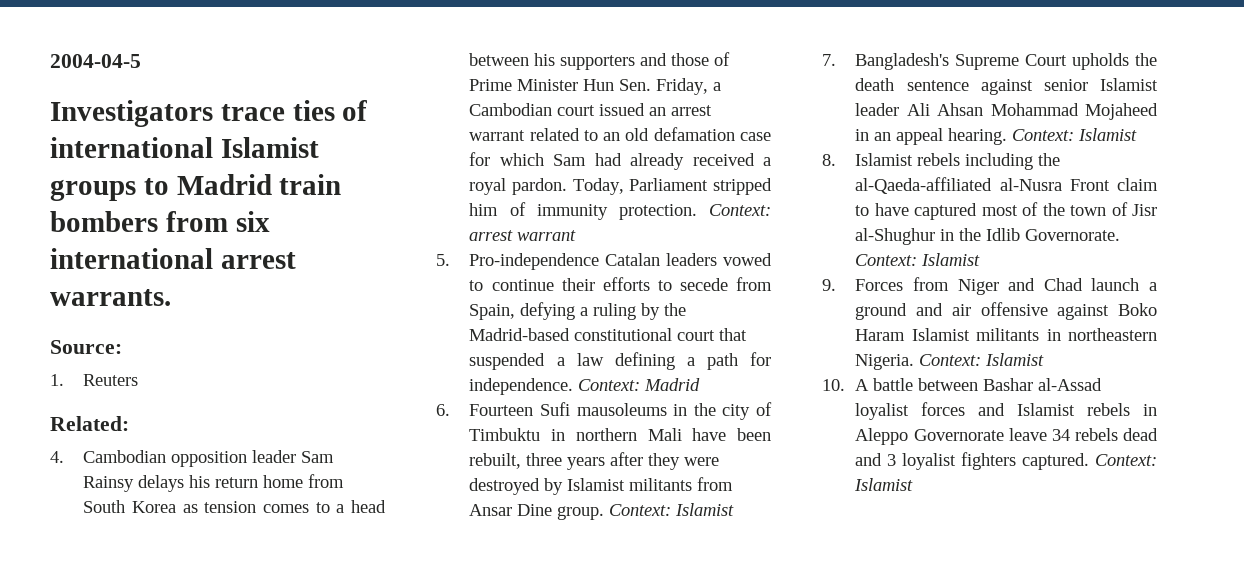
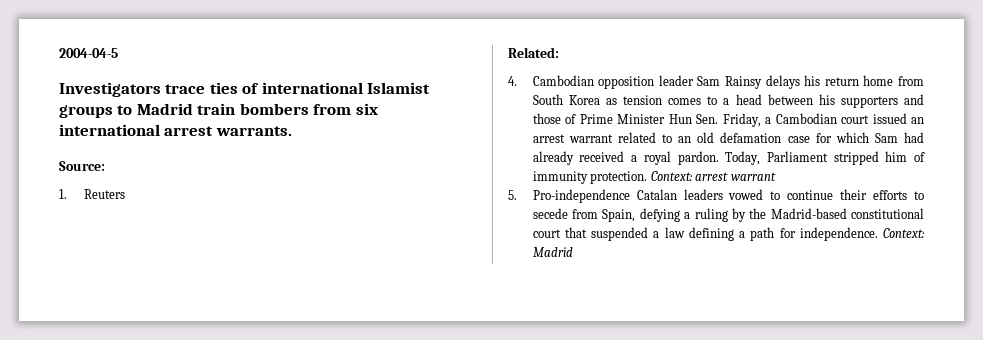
- 6. Fourteen Sufi mausoleums in the city of Timbuktu in northern Mali have been rebuilt, three years after they were destroyed by Islamist militants from Ansar Dine group. Context: Islamist
- 7. Bangladesh's Supreme Court upholds the death sentence against senior Islamist leader Ali Ahsan Mohammad Mojaheed in an appeal hearing. Context: Islamist
- 8. Islamist rebels including the al-Qaeda-affiliated al-Nusra Front claim to have captured most of the town of Jisr al-Shughur in the Idlib Governorate. Context: Islamist
- 9. Forces from Niger and Chad launch a ground and air offensive against Boko Haram Islamist militants in northeastern Nigeria. Context: Islamist
- 10. A battle between Bashar al-Assad loyalist forces and Islamist rebels in Aleppo Governorate leave 34 rebels dead and 3 loyalist fighters captured. Context: Islamist

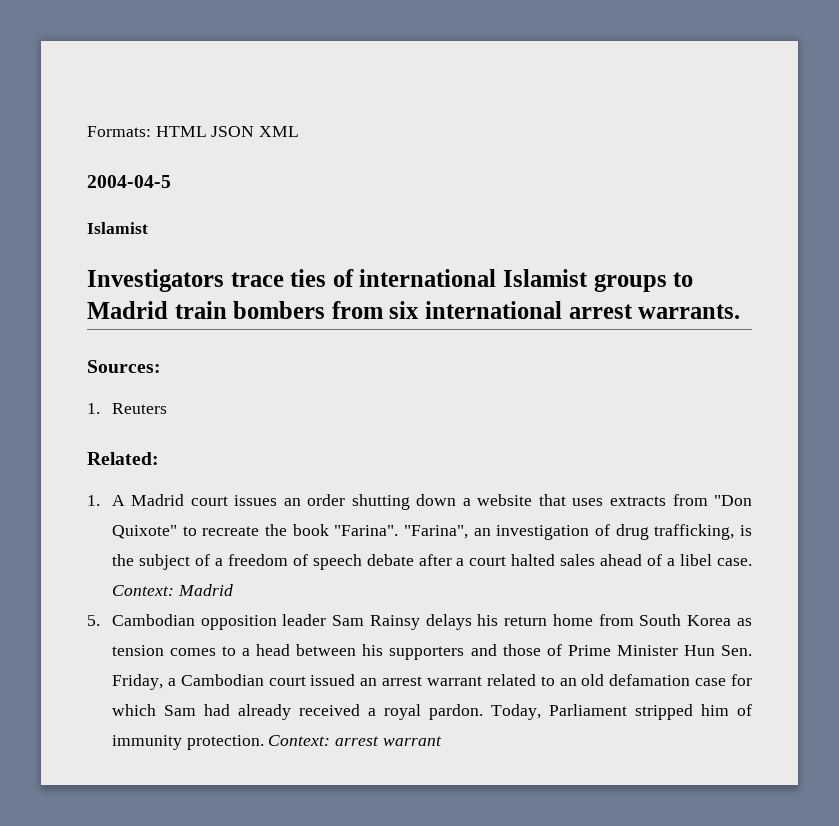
+ Formats: HTML JSON XML
  2004-04-5
+ Islamist
- Source:
+ Sources:
- 4. Cambodian opposition leader Sam Rainsy delays his return home from South Korea as tension comes to a head between his supporters and those of Prime Minister Hun Sen. Friday, a Cambodian court issued an arrest warrant related to an old defamation case for which Sam had already received a royal pardon.
+ 1. A Madrid court issues an order shutting down a website that uses extracts from "Don Quixote" to recreate the book "Farina". "Farina", an investigation of drug trafficking, is the subject of a freedom of speech debate after a court halted sales ahead of a libel case. Context: Madrid
+ 5. Cambodian opposition leader Sam Rainsy delays his return home from South Korea as tension comes to a head between his supporters and those of Prime Minister Hun Sen. Friday, a Cambodian court issued an arrest warrant related to an old defamation case for which Sam had already received a royal pardon.
- 5. Pro-independence Catalan leaders vowed to continue their efforts to secede from Spain, defying a ruling by the Madrid-based constitutional court that suspended a law defining a path for independence. Context: Madrid

